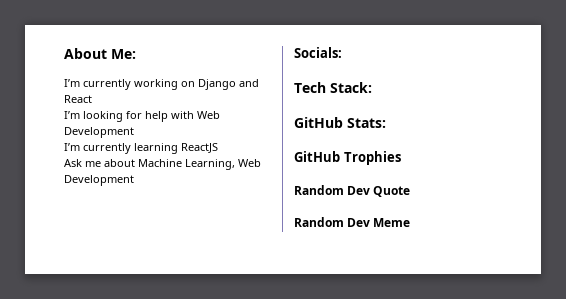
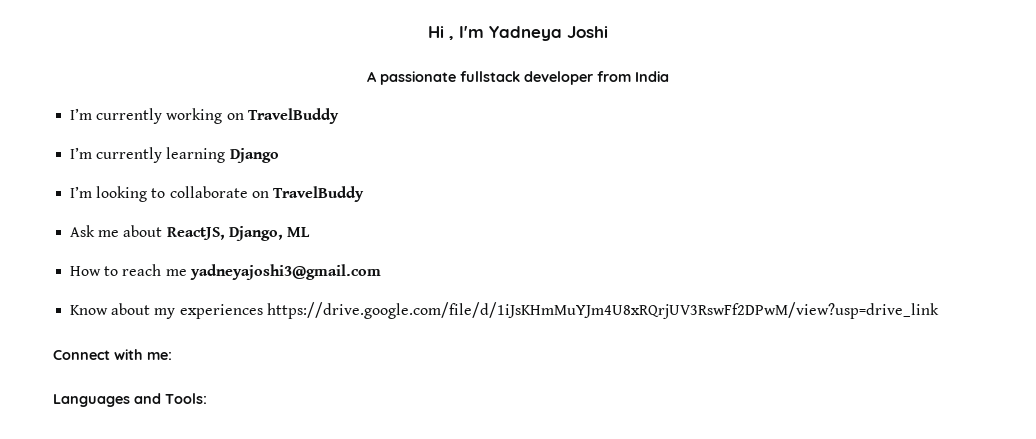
- About Me:
- I’m currently working on Django and React
- I’m looking for help with Web Development
- I’m currently learning ReactJS
- Ask me about Machine Learning, Web Development
- Socials:
- Tech Stack:
- GitHub Stats:
- GitHub Trophies
- Random Dev Quote
- Random Dev Meme
+ Hi , I'm Yadneya Joshi
+ A passionate fullstack developer from India
+ I’m currently working on TravelBuddy
+ I’m currently learning Django
+ I’m looking to collaborate on TravelBuddy
+ Ask me about ReactJS, Django, ML
+ How to reach me yadneyajoshi3@gmail.com
+ Know about my experiences https://drive.google.com/file/d/1iJsKHmMuYJm4U8xRQrjUV3RswFf2DPwM/view?usp=drive_link
+ Connect with me:
+ Languages and Tools:

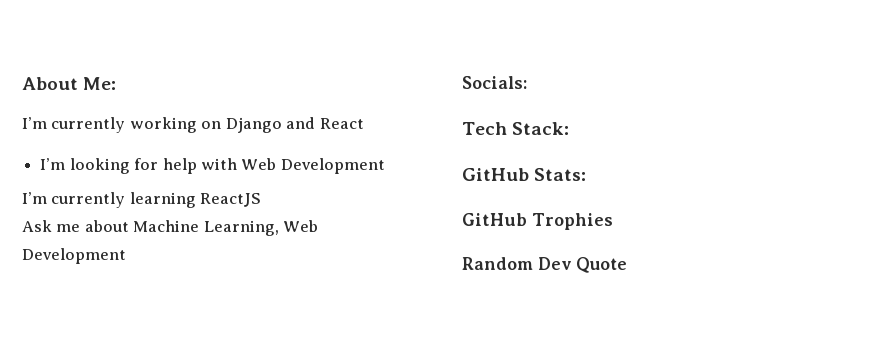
- Hi , I'm Yadneya Joshi
- A passionate fullstack developer from India
- I’m currently working on TravelBuddy
- I’m currently learning Django
- I’m looking to collaborate on TravelBuddy
- Ask me about ReactJS, Django, ML
- How to reach me yadneyajoshi3@gmail.com
- Know about my experiences https://drive.google.com/file/d/1iJsKHmMuYJm4U8xRQrjUV3RswFf2DPwM/view?usp=drive_link
- Connect with me:
- Languages and Tools:
+ About Me:
+ I’m currently working on Django and React
+ I’m looking for help with Web Development
+ I’m currently learning ReactJS
+ Ask me about Machine Learning, Web Development
+ Socials:
+ Tech Stack:
+ GitHub Stats:
+ GitHub Trophies
+ Random Dev Quote

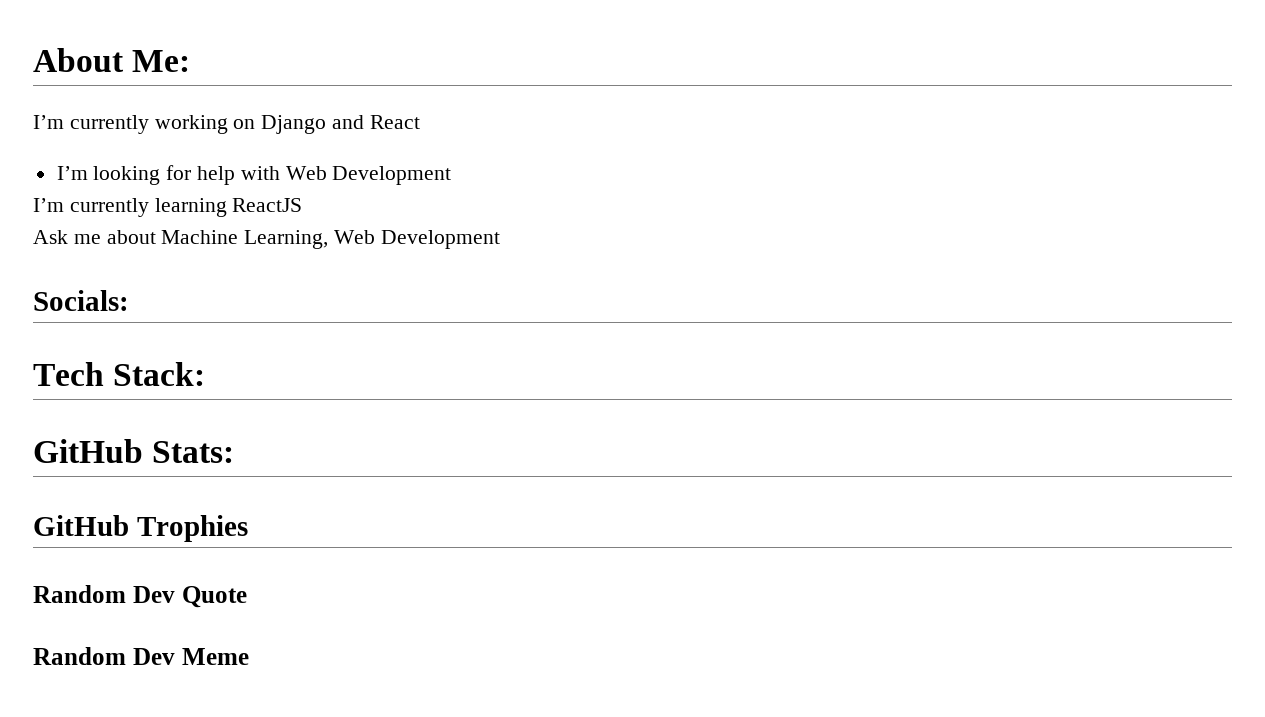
+ Random Dev Meme

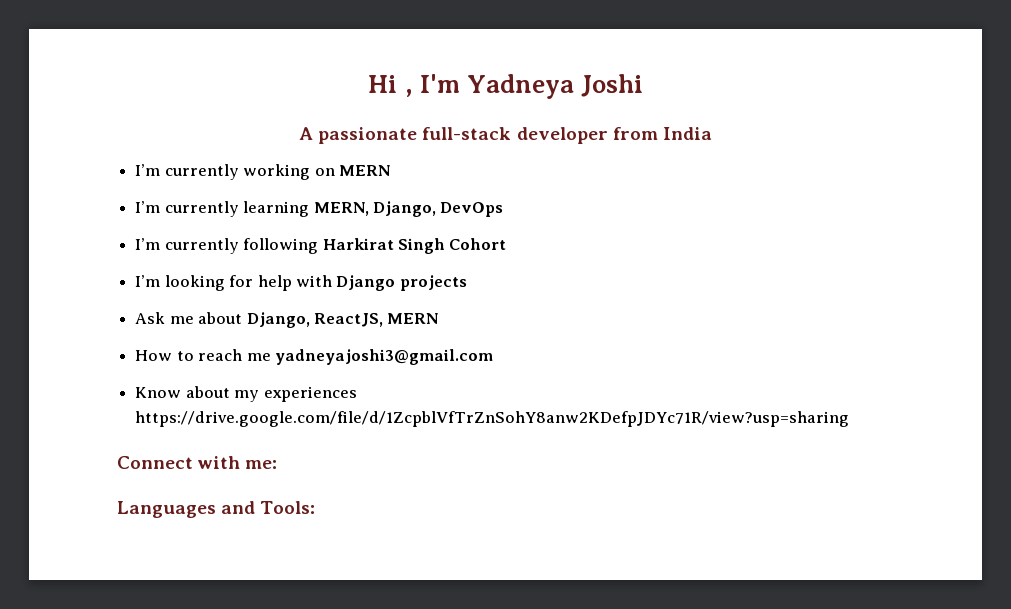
- About Me:
- I’m currently working on Django and React
+ Hi , I'm Yadneya Joshi
+ A passionate full-stack developer from India
+ I’m currently working on MERN
+ I’m currently learning MERN, Django, DevOps
+ I’m currently following Harkirat Singh Cohort
- I’m looking for help with Web Development
- I’m currently learning ReactJS
- Ask me about Machine Learning, Web Development
- Socials:
- Tech Stack:
- GitHub Stats:
- GitHub Trophies
- Random Dev Quote
- Random Dev Meme
+ I’m looking for help with Django projects
+ Ask me about Django, ReactJS, MERN
+ How to reach me yadneyajoshi3@gmail.com
+ Know about my experiences https://drive.google.com/file/d/1ZcpblVfTrZnSohY8anw2KDefpJDYc71R/view?usp=sharing
+ Connect with me:
+ Languages and Tools:

